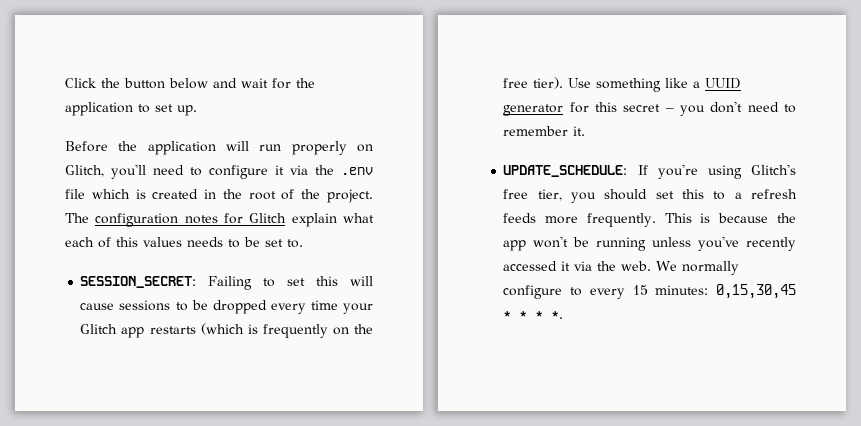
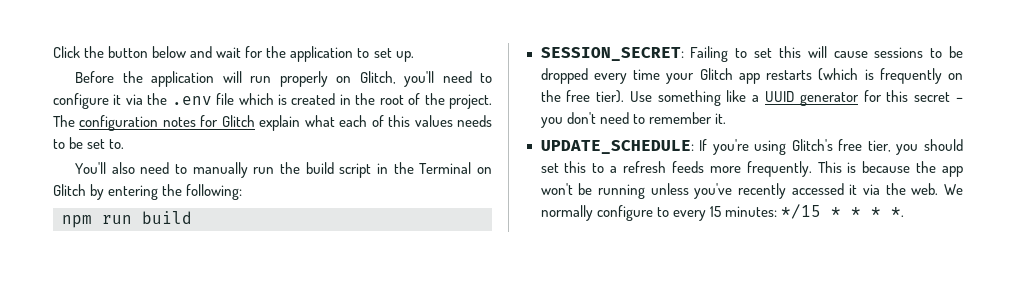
+ You'll also need to manually run the build script in the Terminal on Glitch by entering the following:
+ npm run build
- We normally configure to every 15 minutes: 0,15,30,45 * * * *.
+ We normally configure to every 15 minutes: */15 * * * *.

